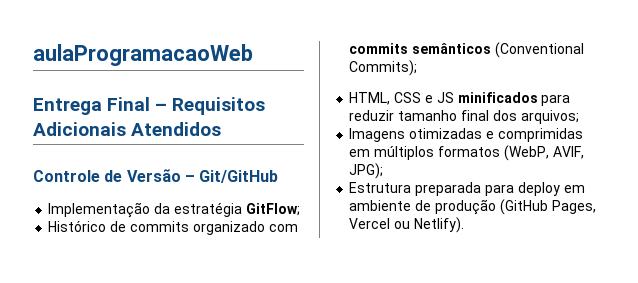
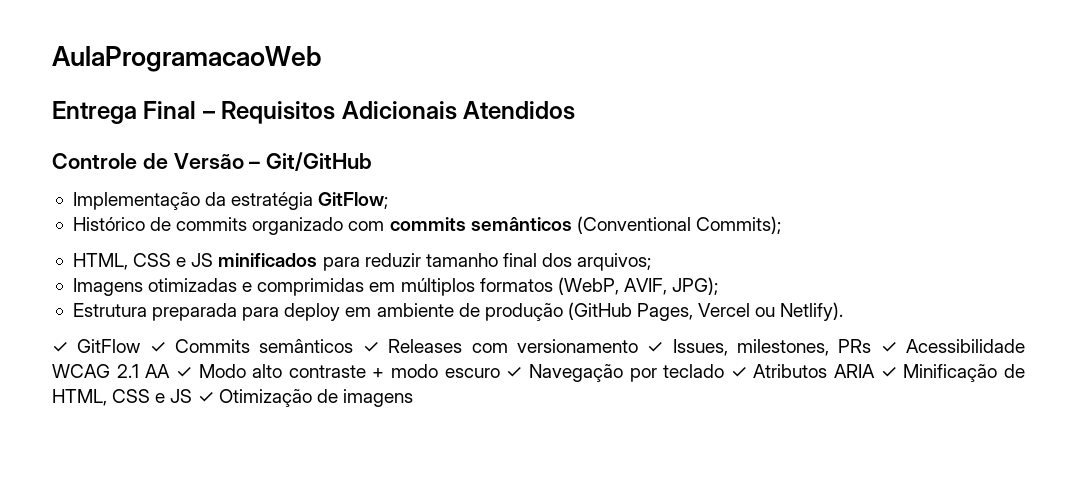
- aulaProgramacaoWeb
+ AulaProgramacaoWeb
+ ✓ GitFlow ✓ Commits semânticos ✓ Releases com versionamento ✓ Issues, milestones, PRs ✓ Acessibilidade WCAG 2.1 AA ✓ Modo alto contraste + modo escuro ✓ Navegação por teclado ✓ Atributos ARIA ✓ Minificação de HTML, CSS e JS ✓ Otimização de imagens

